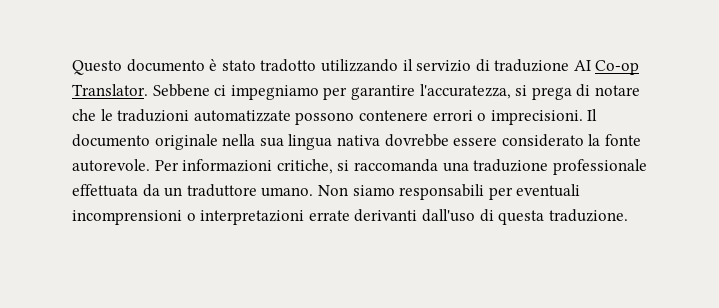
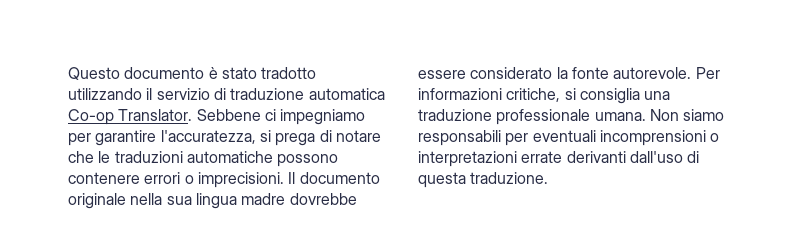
- Questo documento è stato tradotto utilizzando il servizio di traduzione AI Co-op Translator.
+ Questo documento è stato tradotto utilizzando il servizio di traduzione automatica Co-op Translator.
- Sebbene ci impegniamo per garantire l'accuratezza, si prega di notare che le traduzioni automatizzate possono contenere errori o imprecisioni.
+ Sebbene ci impegniamo per garantire l'accuratezza, si prega di notare che le traduzioni automatiche possono contenere errori o imprecisioni.
- Il documento originale nella sua lingua nativa dovrebbe essere considerato la fonte autorevole.
+ Il documento originale nella sua lingua madre dovrebbe essere considerato la fonte autorevole.
- Per informazioni critiche, si raccomanda una traduzione professionale effettuata da un traduttore umano.
+ Per informazioni critiche, si consiglia una traduzione professionale umana.

